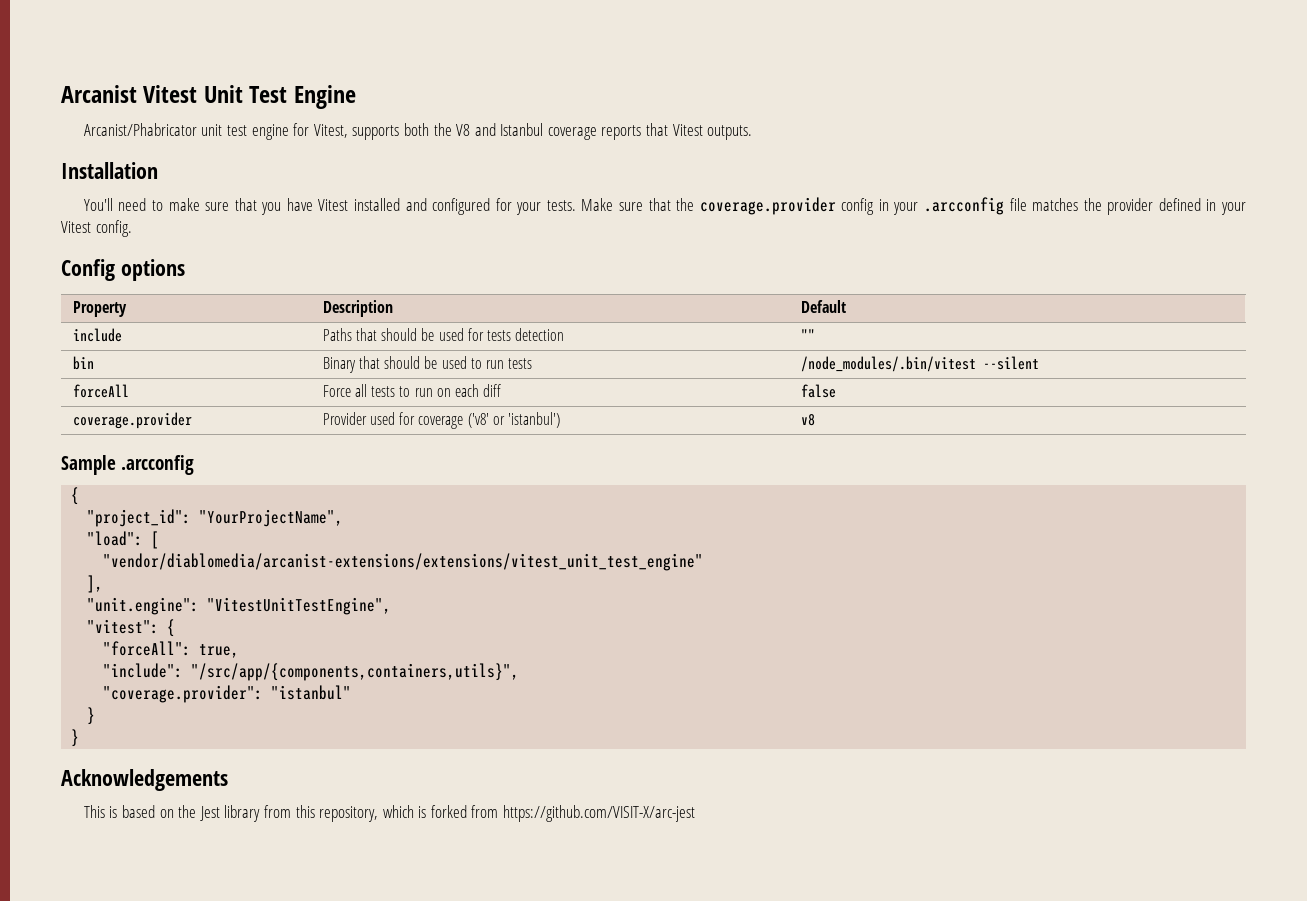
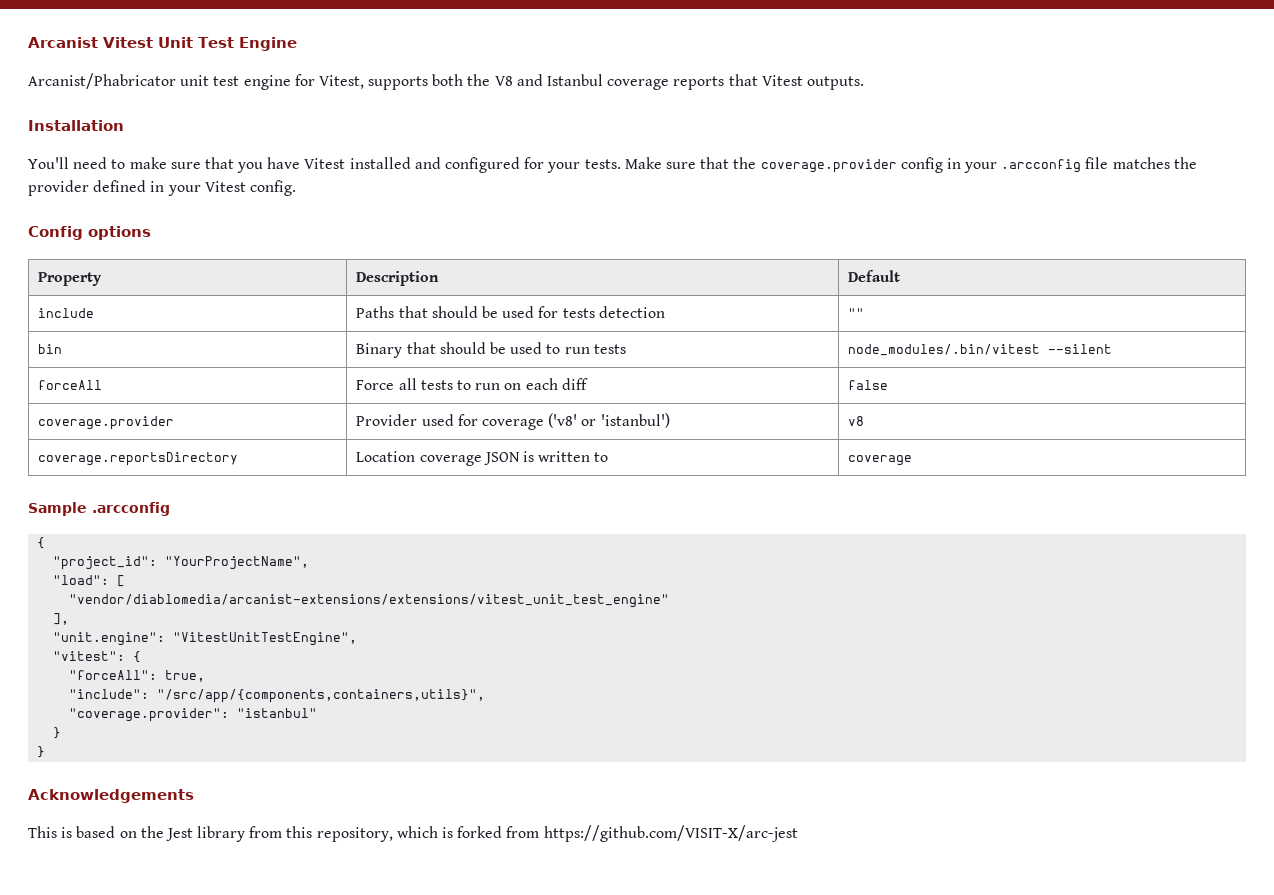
- bin | Binary that should be used to run tests | /node_modules/.bin/vitest --silent
+ bin | Binary that should be used to run tests | node_modules/.bin/vitest --silent
+ coverage.reportsDirectory | Location coverage JSON is written to | coverage

